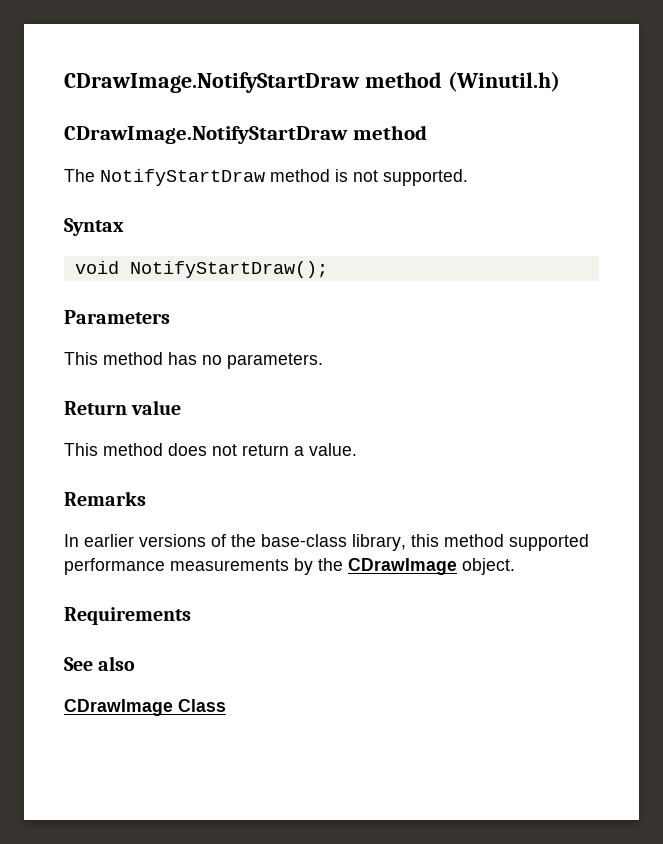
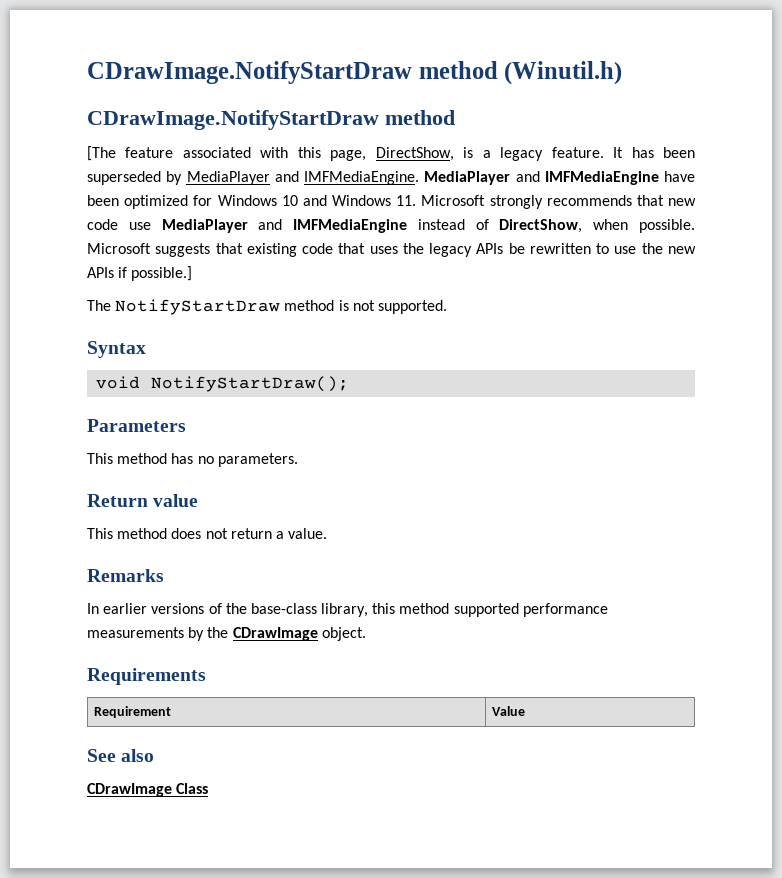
+ [The feature associated with this page, DirectShow, is a legacy feature. It has been superseded by MediaPlayer and IMFMediaEngine. MediaPlayer and IMFMediaEngine have been optimized for Windows 10 and Windows 11. Microsoft strongly recommends that new code use MediaPlayer and IMFMediaEngine instead of DirectShow, when possible. Microsoft suggests that existing code that uses the legacy APIs be rewritten to use the new APIs if possible.]
+ Requirement | Value

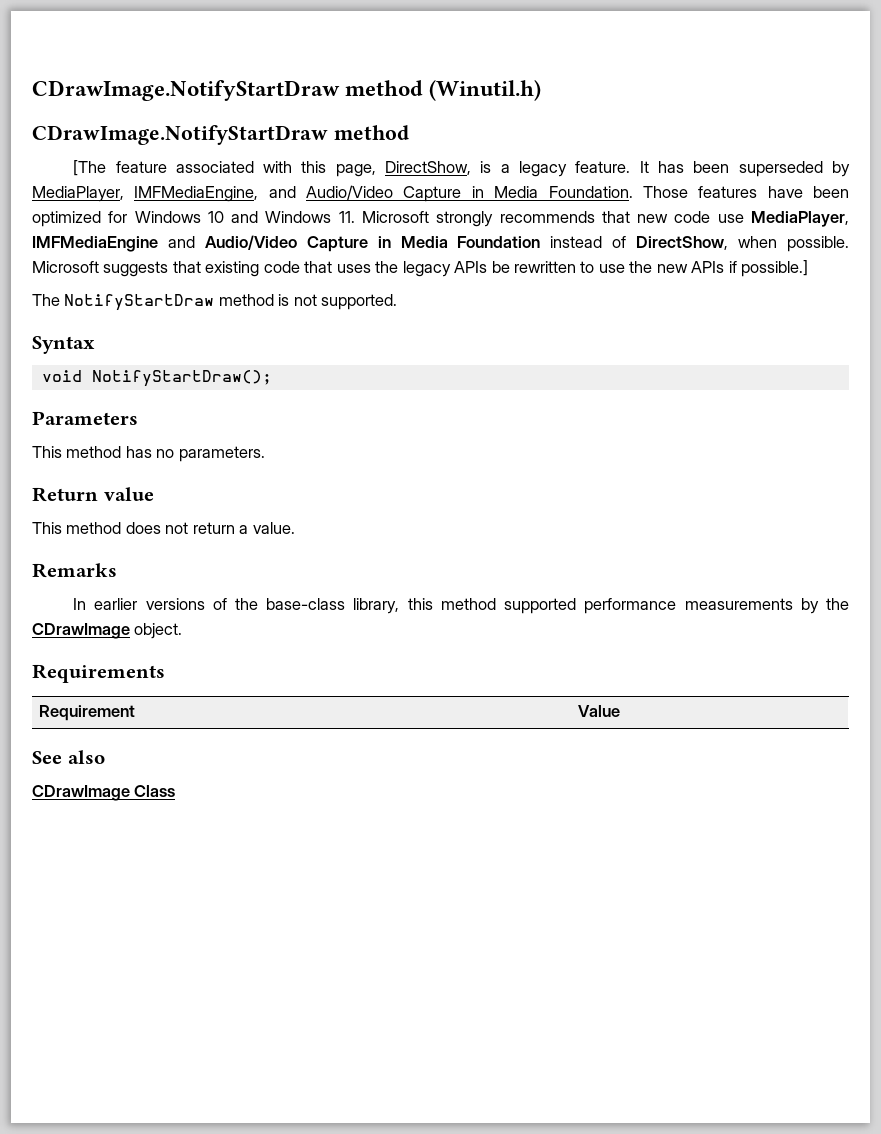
- It has been superseded by MediaPlayer and IMFMediaEngine. MediaPlayer and IMFMediaEngine have been optimized for Windows 10 and Windows 11. Microsoft strongly recommends that new code use MediaPlayer and IMFMediaEngine instead of DirectShow, when possible.
+ It has been superseded by MediaPlayer, IMFMediaEngine, and Audio/Video Capture in Media Foundation. Those features have been optimized for Windows 10 and Windows 11. Microsoft strongly recommends that new code use MediaPlayer, IMFMediaEngine and Audio/Video Capture in Media Foundation instead of DirectShow, when possible.

